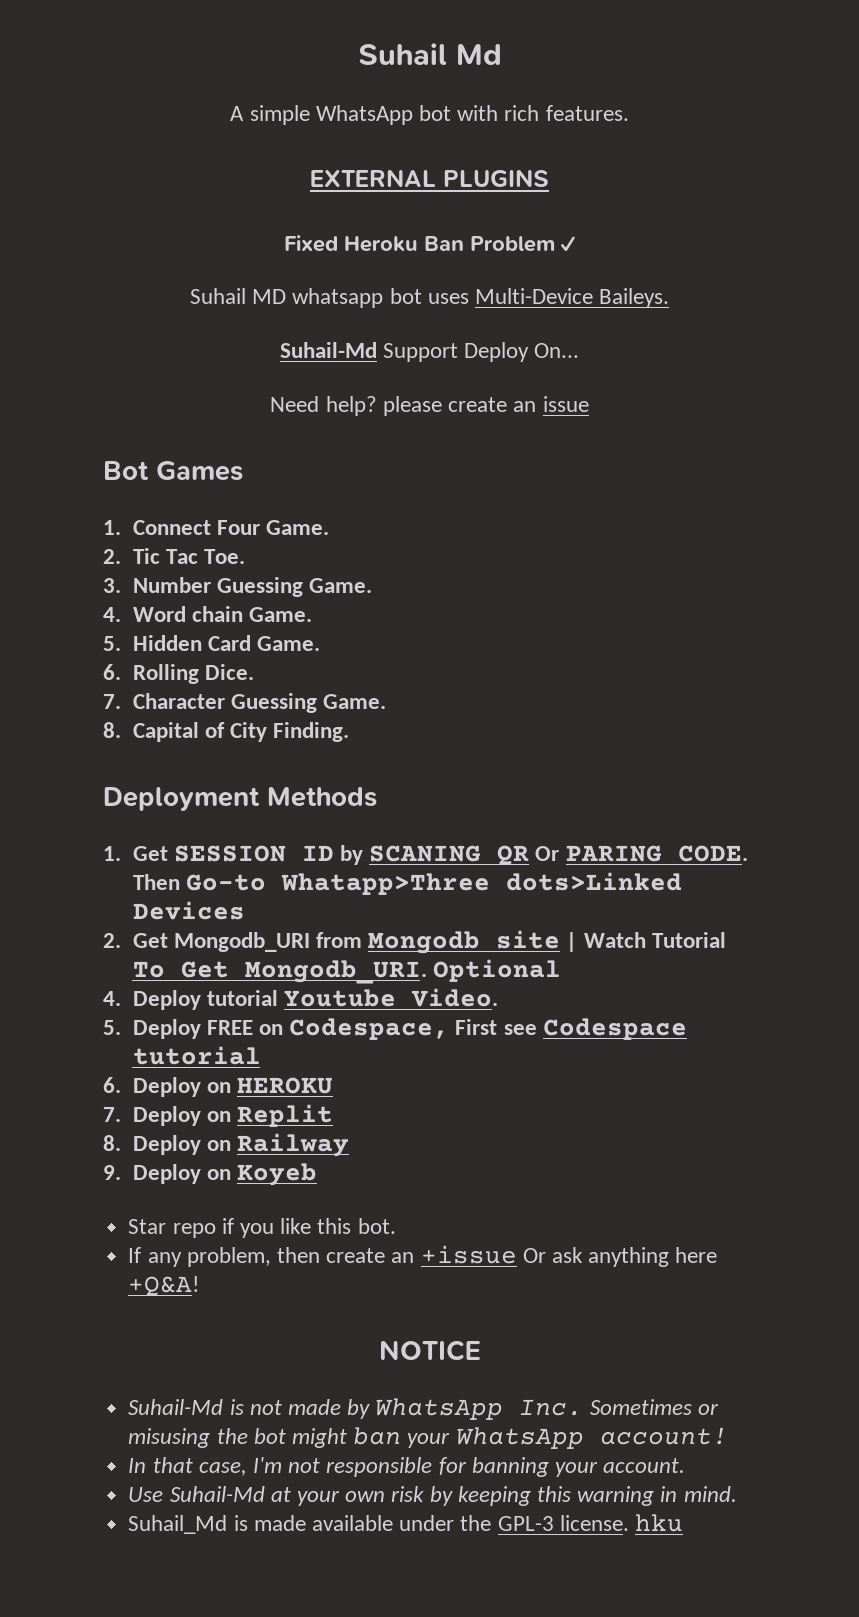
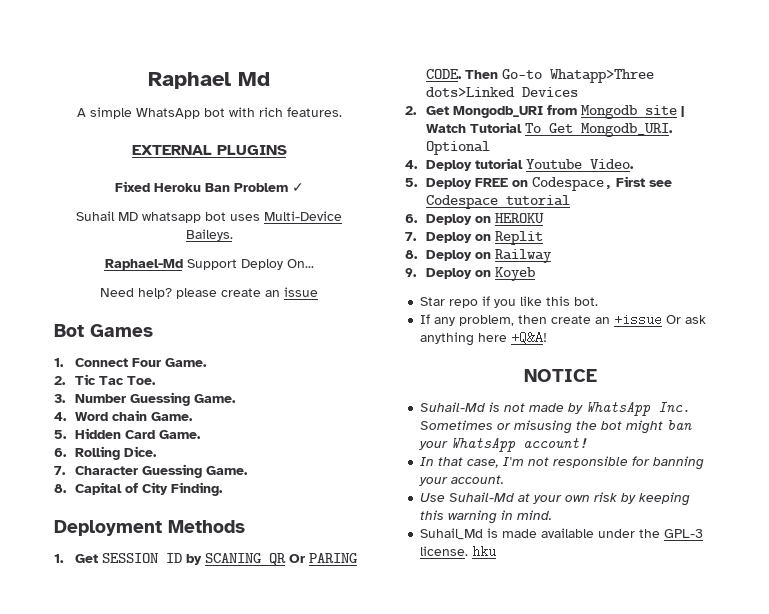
- Suhail Md
+ Raphael Md
- Suhail-Md Support Deploy On...
+ Raphael-Md Support Deploy On...

